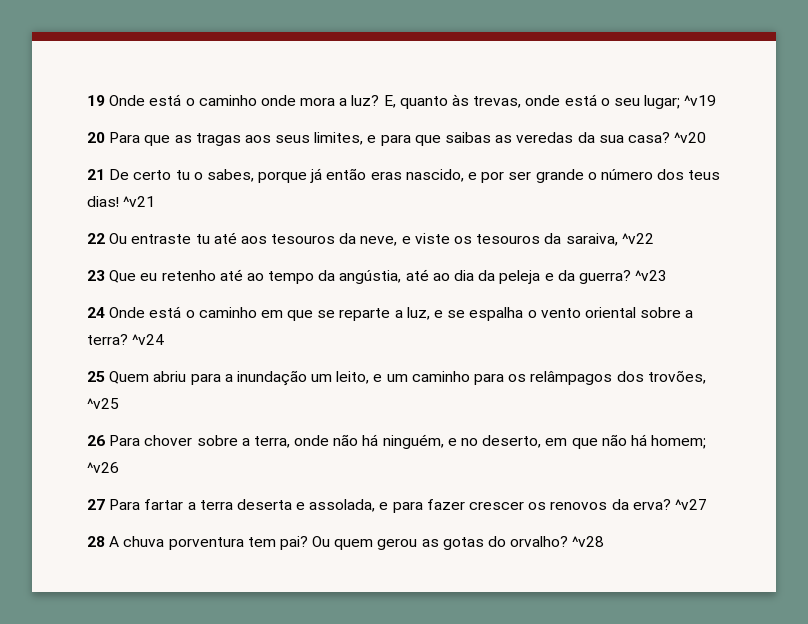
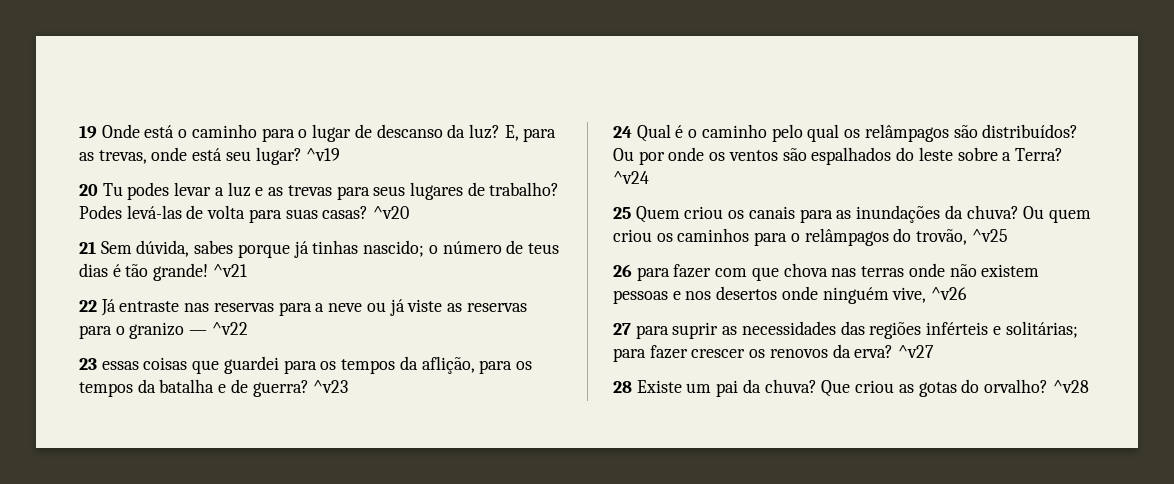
- 19 Onde está o caminho onde mora a luz? E, quanto às trevas, onde está o seu lugar; ^v19
- 20 Para que as tragas aos seus limites, e para que saibas as veredas da sua casa? ^v20
- 21 De certo tu o sabes, porque já então eras nascido, e por ser grande o número dos teus dias! ^v21
- 22 Ou entraste tu até aos tesouros da neve, e viste os tesouros da saraiva, ^v22
- 23 Que eu retenho até ao tempo da angústia, até ao dia da peleja e da guerra? ^v23
- 24 Onde está o caminho em que se reparte a luz, e se espalha o vento oriental sobre a terra?
+ 19 Onde está o caminho para o lugar de descanso da luz? E, para as trevas, onde está seu lugar? ^v19
+ 20 Tu podes levar a luz e as trevas para seus lugares de trabalho? Podes levá-las de volta para suas casas? ^v20
+ 21 Sem dúvida, sabes porque já tinhas nascido; o número de teus dias é tão grande! ^v21
+ 22 Já entraste nas reservas para a neve ou já viste as reservas para o granizo — ^v22
+ 23 essas coisas que guardei para os tempos da aflição, para os tempos da batalha e de guerra? ^v23
+ 24 Qual é o caminho pelo qual os relâmpagos são distribuídos? Ou por onde os ventos são espalhados do leste sobre a Terra?
- 25 Quem abriu para a inundação um leito, e um caminho para os relâmpagos dos trovões, ^v25
- 26 Para chover sobre a terra, onde não há ninguém, e no deserto, em que não há homem; ^v26
- 27 Para fartar a terra deserta e assolada, e para fazer crescer os renovos da erva?
+ 25 Quem criou os canais para as inundações da chuva? Ou quem criou os caminhos para o relâmpagos do trovão, ^v25
+ 26 para fazer com que chova nas terras onde não existem pessoas e nos desertos onde ninguém vive, ^v26
+ 27 para suprir as necessidades das regiões inférteis e solitárias; para fazer crescer os renovos da erva?
- 28 A chuva porventura tem pai? Ou quem gerou as gotas do orvalho?
+ 28 Existe um pai da chuva? Que criou as gotas do orvalho?

